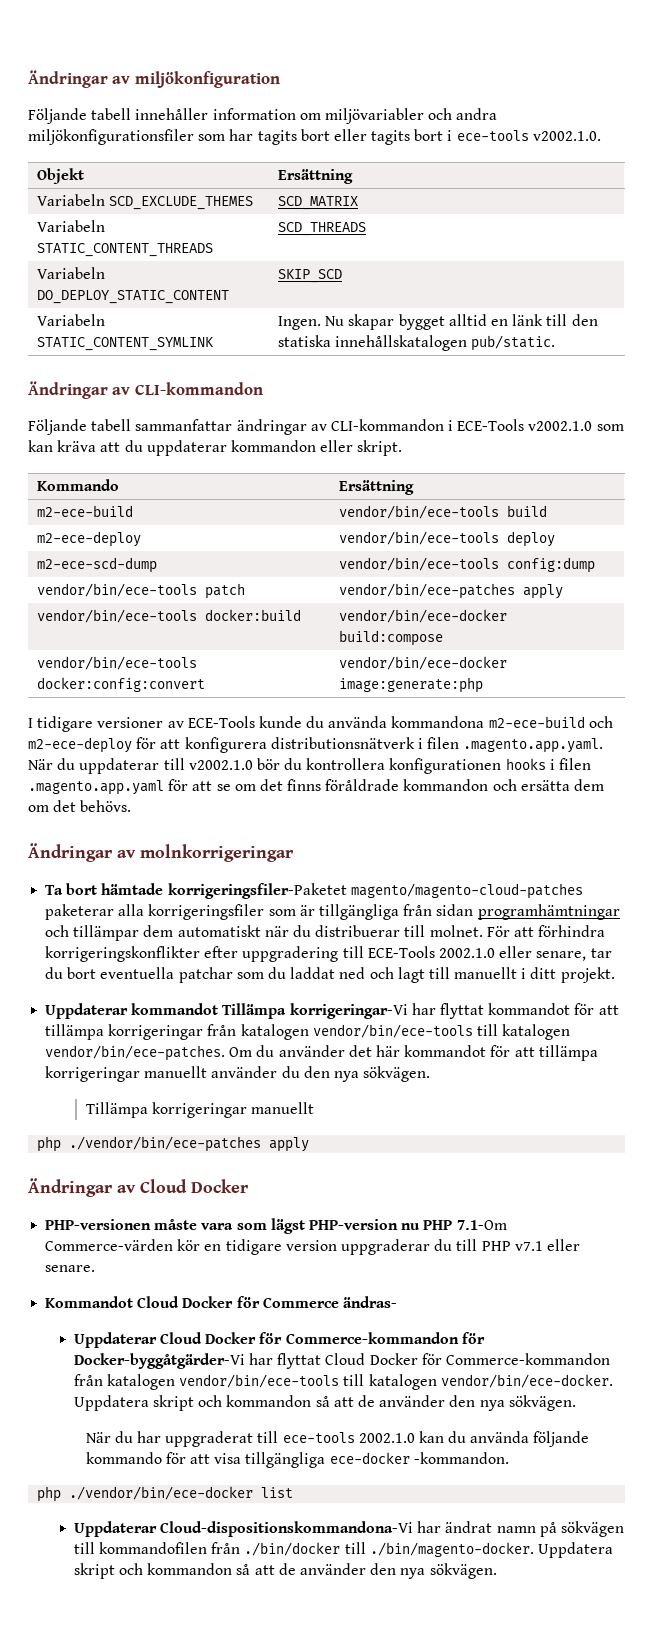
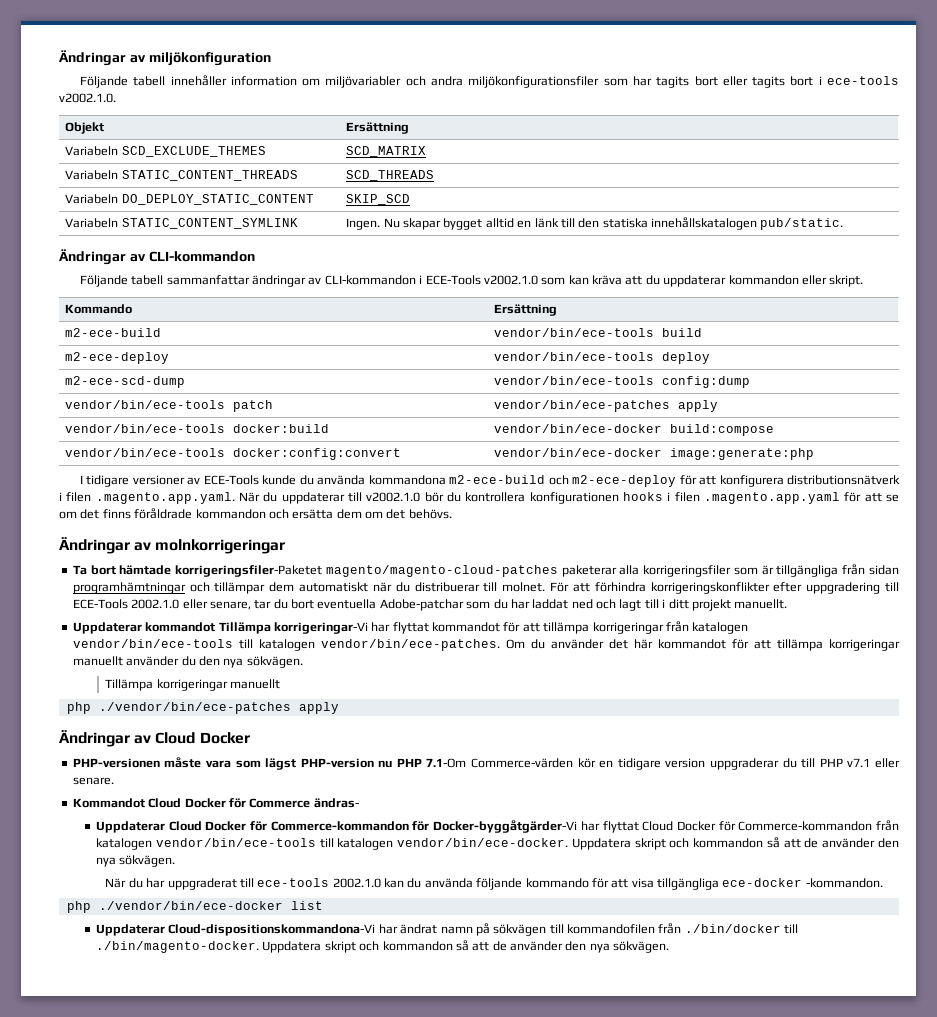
- För att förhindra korrigeringskonflikter efter uppgradering till ECE-Tools 2002.1.0 eller senare, tar du bort eventuella patchar som du laddat ned och lagt till manuellt i ditt projekt.
+ För att förhindra korrigeringskonflikter efter uppgradering till ECE-Tools 2002.1.0 eller senare, tar du bort eventuella Adobe-patchar som du har laddat ned och lagt till i ditt projekt manuellt.

